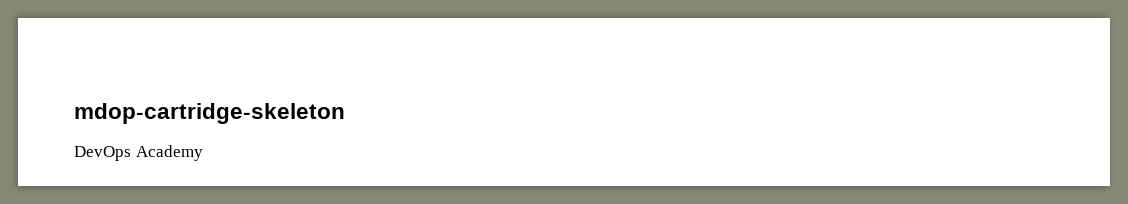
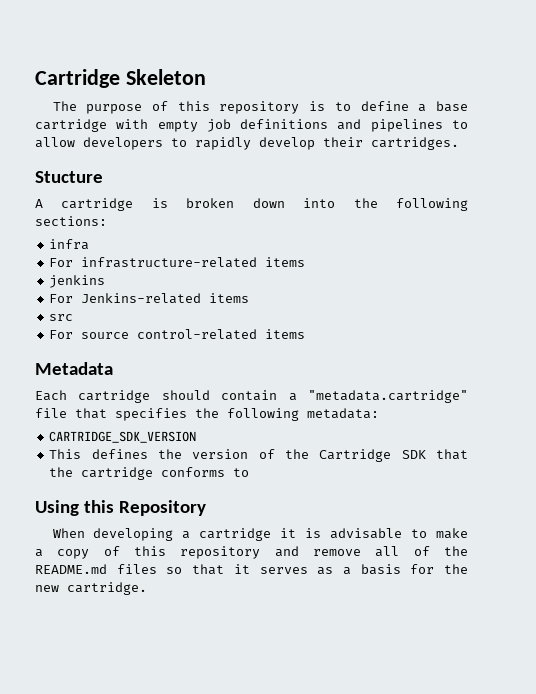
- mdop-cartridge-skeleton
- DevOps Academy
+ Cartridge Skeleton
+ The purpose of this repository is to define a base cartridge with empty job definitions and pipelines to allow developers to rapidly develop their cartridges.
+ Stucture
+ A cartridge is broken down into the following sections:
+ infra
+ For infrastructure-related items
+ jenkins
+ For Jenkins-related items
+ src
+ For source control-related items
+ Metadata
+ Each cartridge should contain a "metadata.cartridge" file that specifies the following metadata:
+ CARTRIDGE_SDK_VERSION
+ This defines the version of the Cartridge SDK that the cartridge conforms to
+ Using this Repository
+ When developing a cartridge it is advisable to make a copy of this repository and remove all of the README.md files so that it serves as a basis for the new cartridge.

